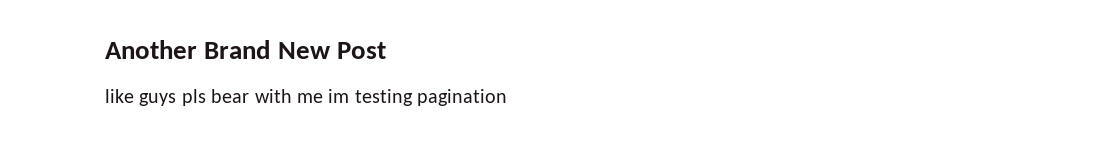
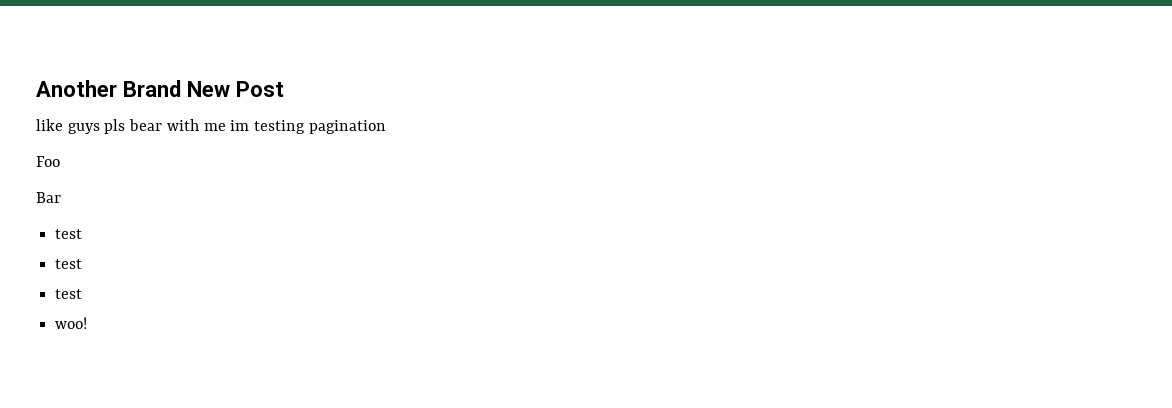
+ Foo
+ Bar
+ test
+ test
+ test
+ woo!

